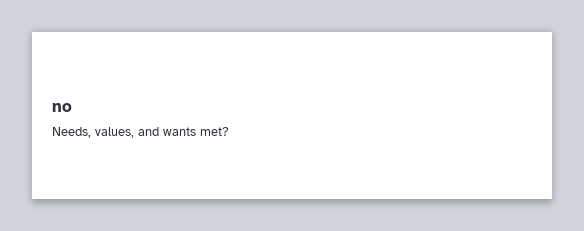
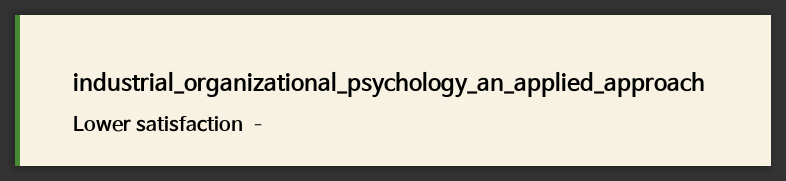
- no
- Needs, values, and wants met?
+ industrial_organizational_psychology_an_applied_approach
+ Lower satisfaction –

